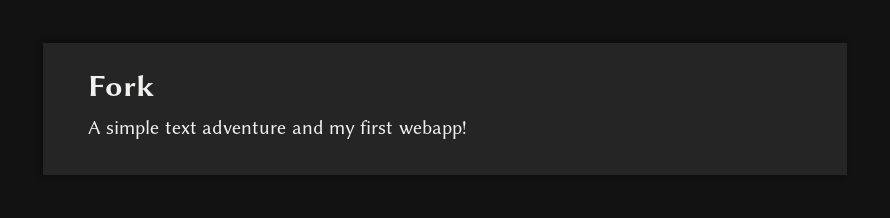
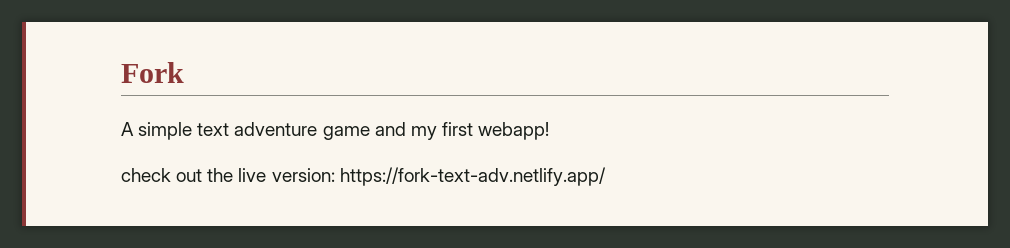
- A simple text adventure and my first webapp!
+ A simple text adventure game and my first webapp!
+ check out the live version: https://fork-text-adv.netlify.app/

